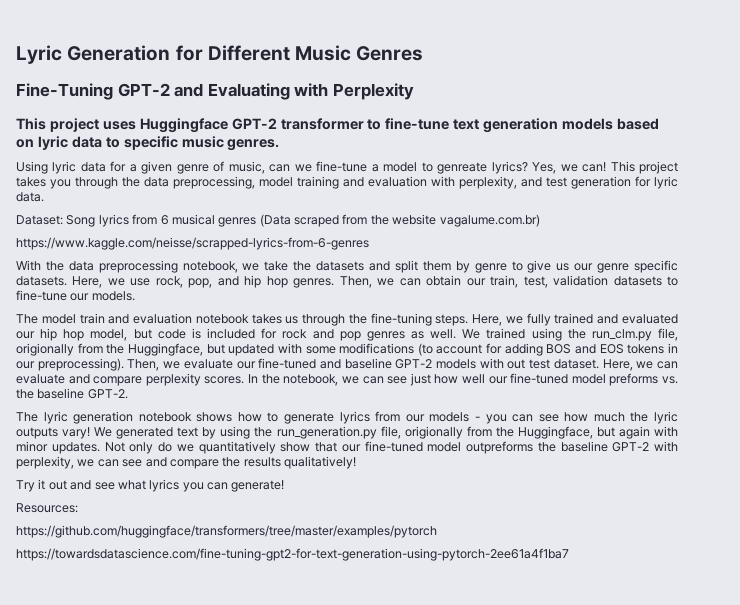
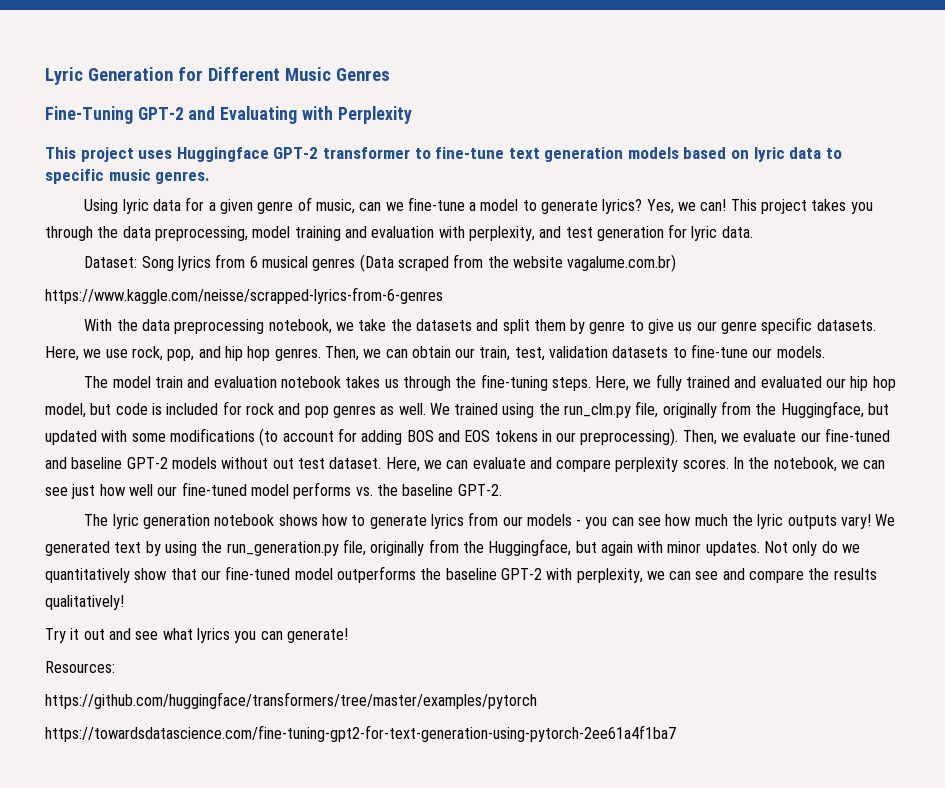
- Using lyric data for a given genre of music, can we fine-tune a model to genreate lyrics?
+ Using lyric data for a given genre of music, can we fine-tune a model to generate lyrics?
- We trained using the run_clm.py file, origionally from the Huggingface, but updated with some modifications (to account for adding BOS and EOS tokens in our preprocessing).
+ We trained using the run_clm.py file, originally from the Huggingface, but updated with some modifications (to account for adding BOS and EOS tokens in our preprocessing).
- Then, we evaluate our fine-tuned and baseline GPT-2 models with out test dataset.
+ Then, we evaluate our fine-tuned and baseline GPT-2 models without out test dataset.
- In the notebook, we can see just how well our fine-tuned model preforms vs. the baseline GPT-2.
+ In the notebook, we can see just how well our fine-tuned model performs vs. the baseline GPT-2.
- We generated text by using the run_generation.py file, origionally from the Huggingface, but again with minor updates.
+ We generated text by using the run_generation.py file, originally from the Huggingface, but again with minor updates.
- Not only do we quantitatively show that our fine-tuned model outpreforms the baseline GPT-2 with perplexity, we can see and compare the results qualitatively!
+ Not only do we quantitatively show that our fine-tuned model outperforms the baseline GPT-2 with perplexity, we can see and compare the results qualitatively!

